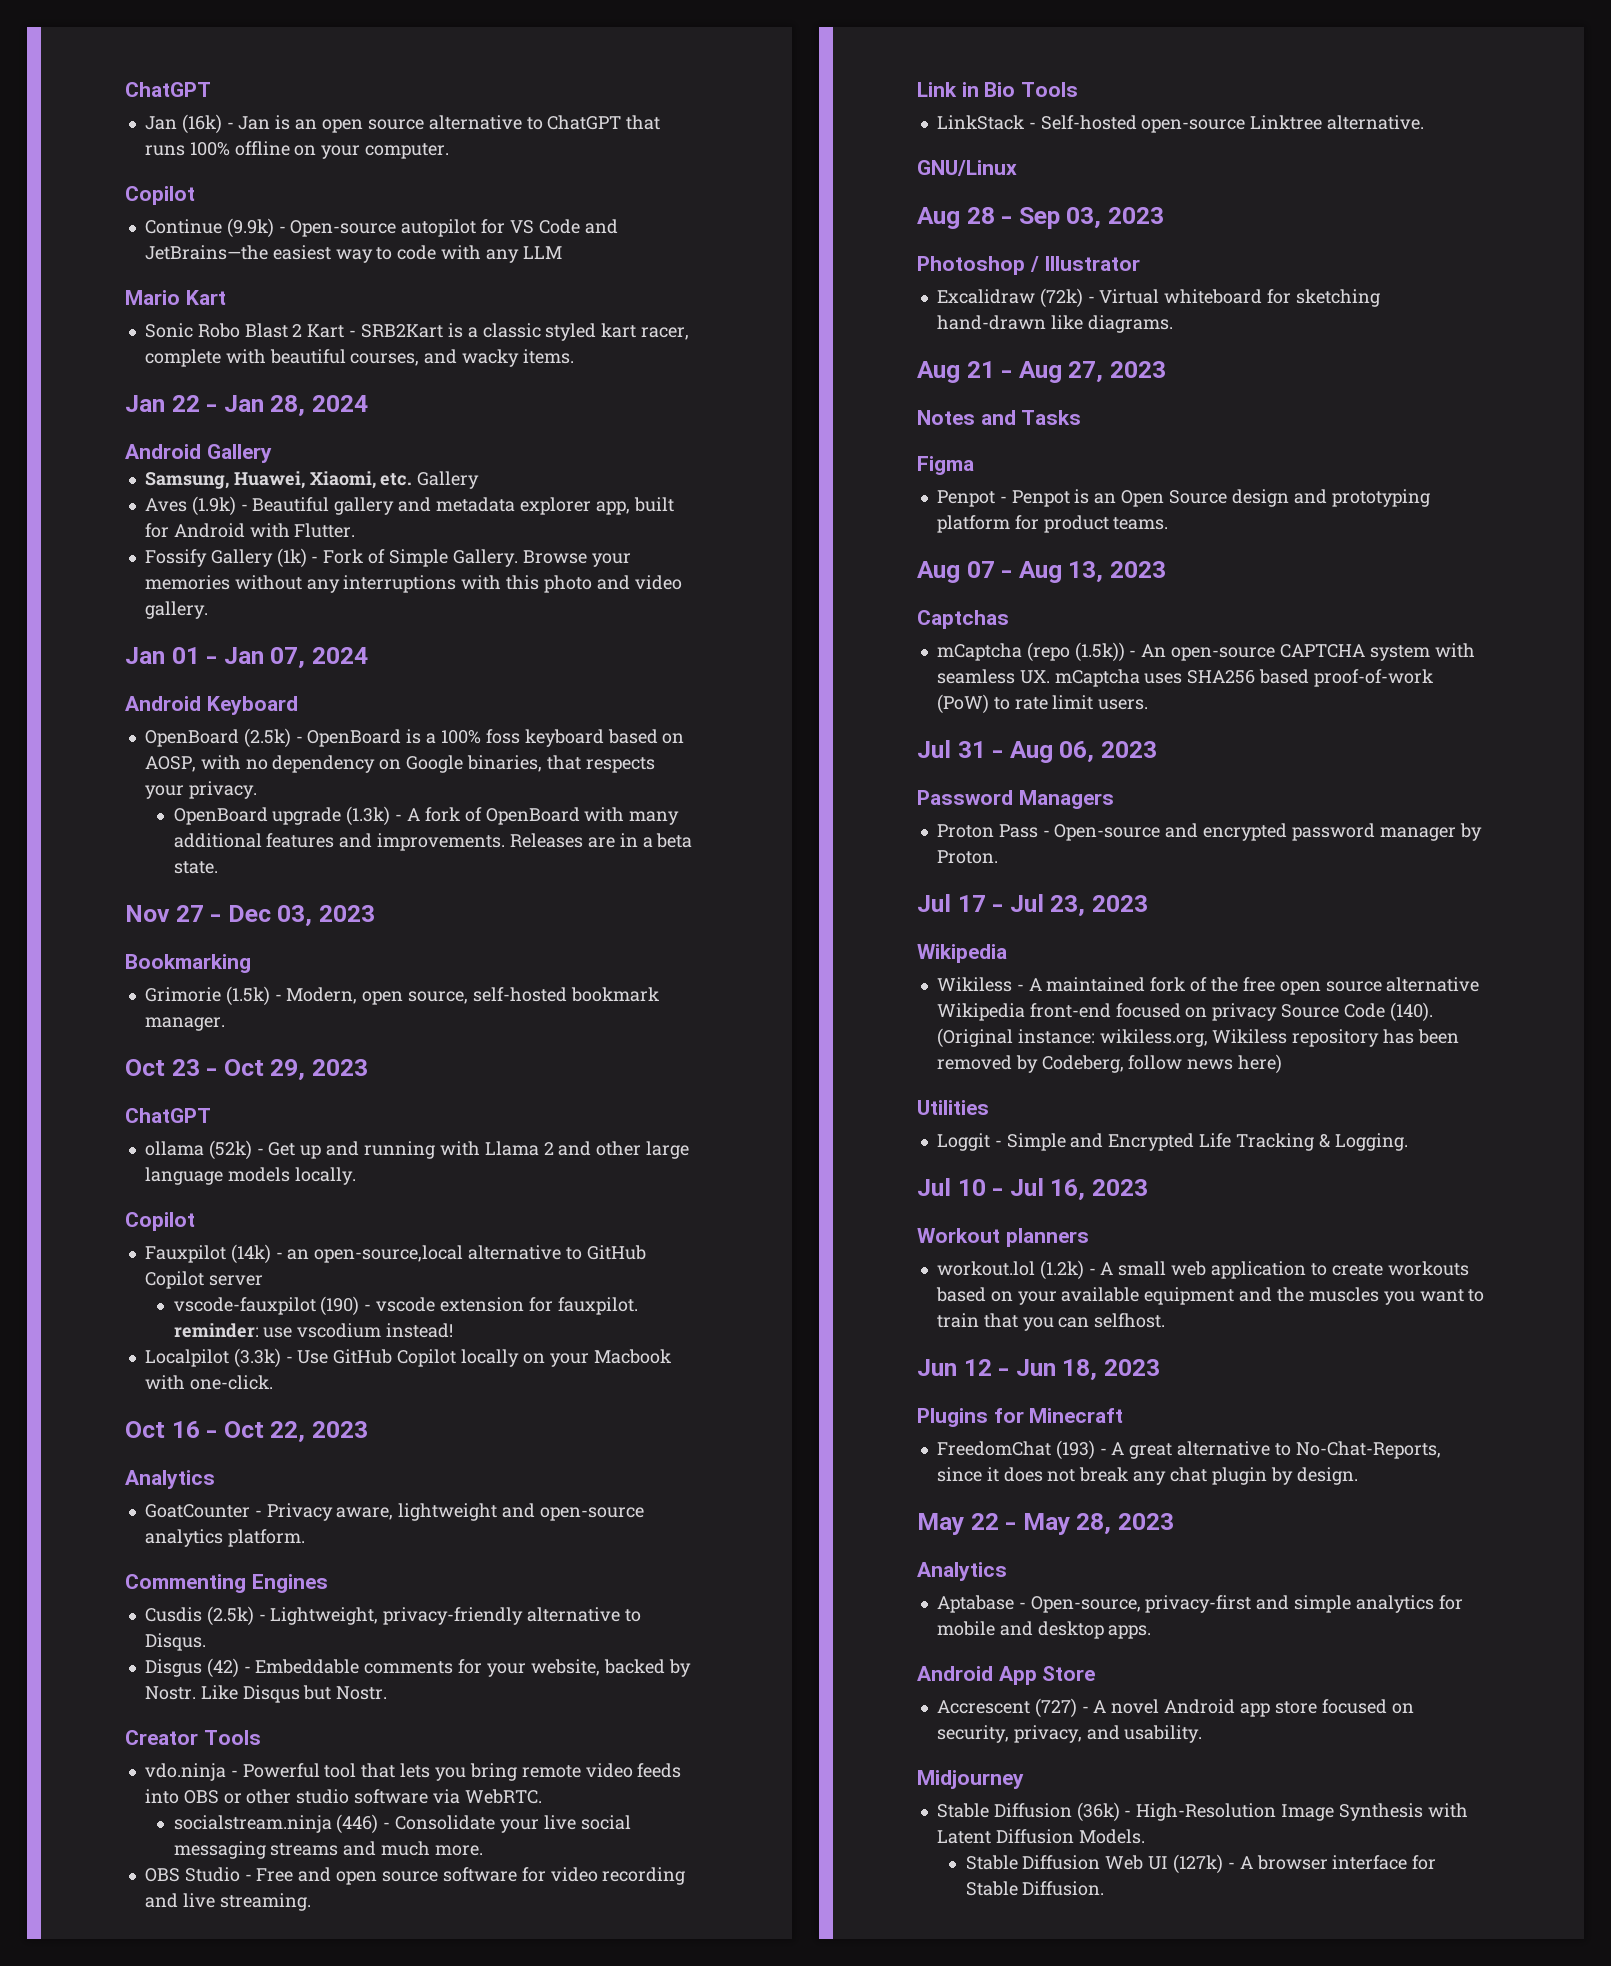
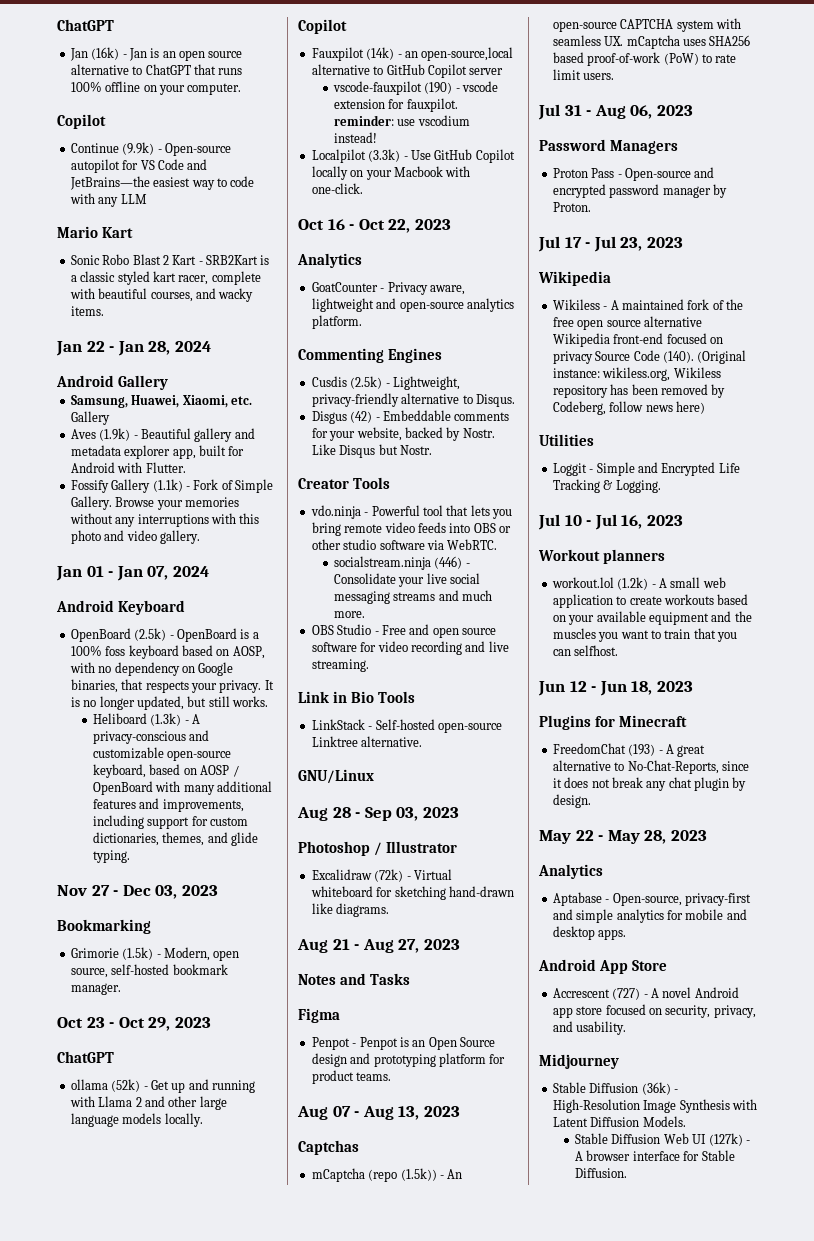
- Fossify Gallery (1k) - Fork of Simple Gallery.
+ Fossify Gallery (1.1k) - Fork of Simple Gallery.
- OpenBoard (2.5k) - OpenBoard is a 100% foss keyboard based on AOSP, with no dependency on Google binaries, that respects your privacy.
- OpenBoard upgrade (1.3k) - A fork of OpenBoard with many additional features and improvements. Releases are in a beta state.
+ OpenBoard (2.5k) - OpenBoard is a 100% foss keyboard based on AOSP, with no dependency on Google binaries, that respects your privacy. It is no longer updated, but still works.
+ Heliboard (1.3k) - A privacy-conscious and customizable open-source keyboard, based on AOSP / OpenBoard with many additional features and improvements, including support for custom dictionaries, themes, and glide typing.

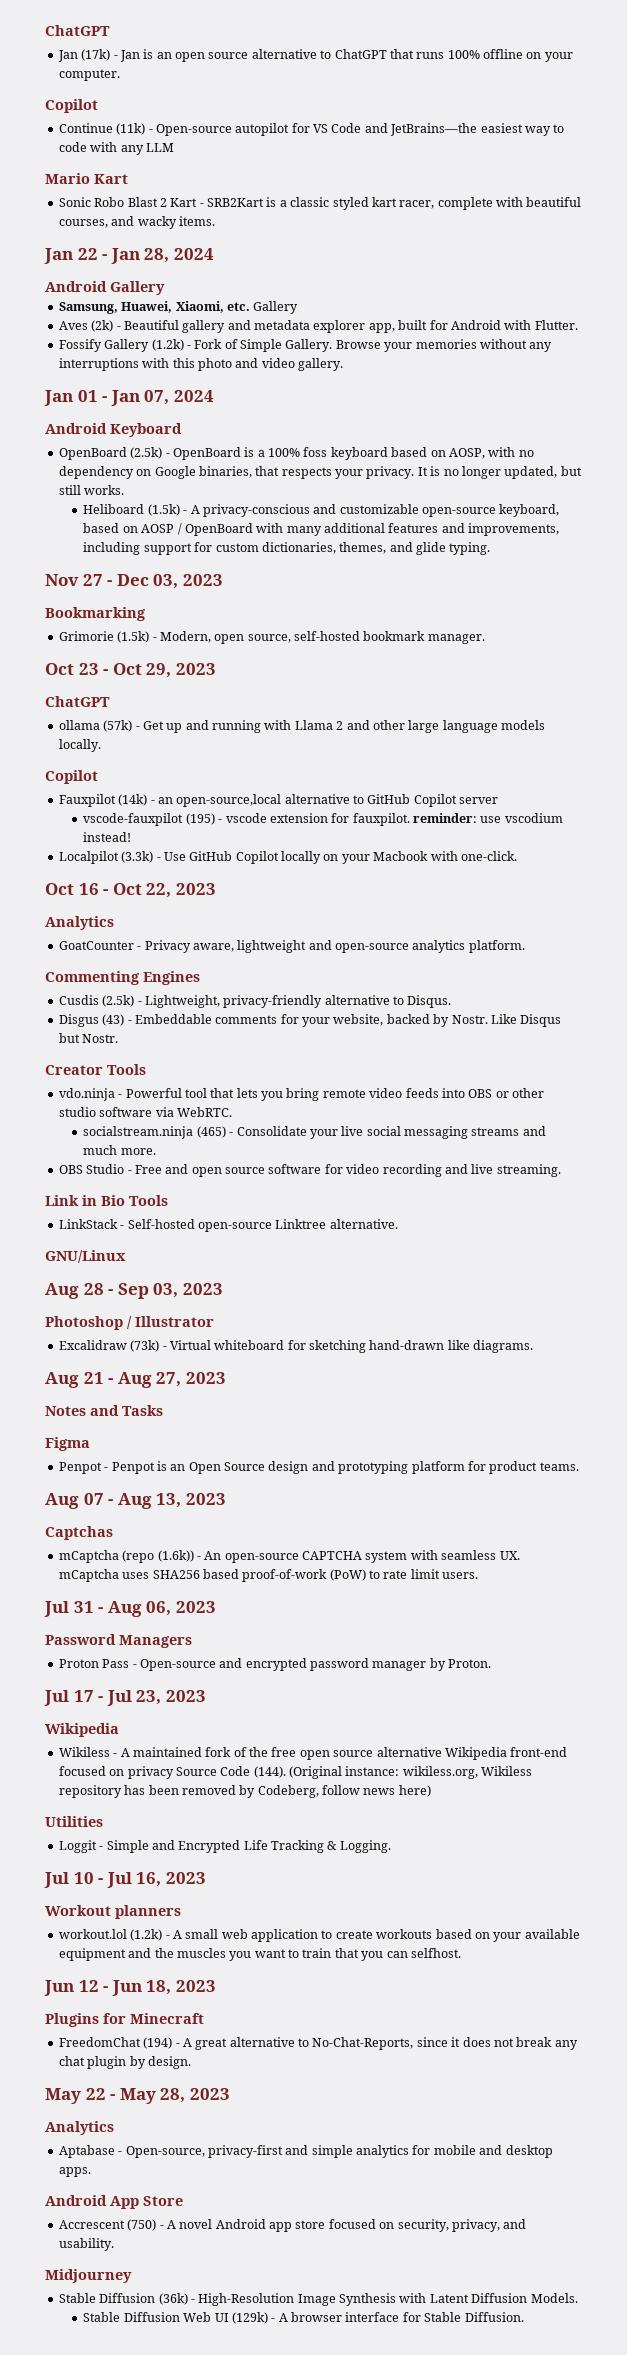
- Jan (16k) - Jan is an open source alternative to ChatGPT that runs 100% offline on your computer.
+ Jan (17k) - Jan is an open source alternative to ChatGPT that runs 100% offline on your computer.
- Continue (9.9k) - Open-source autopilot for VS Code and JetBrains—the easiest way to code with any LLM
+ Continue (11k) - Open-source autopilot for VS Code and JetBrains—the easiest way to code with any LLM
- Aves (1.9k) - Beautiful gallery and metadata explorer app, built for Android with Flutter.
+ Aves (2k) - Beautiful gallery and metadata explorer app, built for Android with Flutter.
- Fossify Gallery (1.1k) - Fork of Simple Gallery.
+ Fossify Gallery (1.2k) - Fork of Simple Gallery.
- Heliboard (1.3k) - A privacy-conscious and customizable open-source keyboard, based on AOSP / OpenBoard with many additional features and improvements, including support for custom dictionaries, themes, and glide typing.
+ Heliboard (1.5k) - A privacy-conscious and customizable open-source keyboard, based on AOSP / OpenBoard with many additional features and improvements, including support for custom dictionaries, themes, and glide typing.
- ollama (52k) - Get up and running with Llama 2 and other large language models locally.
+ ollama (57k) - Get up and running with Llama 2 and other large language models locally.
- vscode-fauxpilot (190) - vscode extension for fauxpilot. reminder: use vscodium instead!
+ vscode-fauxpilot (195) - vscode extension for fauxpilot. reminder: use vscodium instead!
- Disgus (42) - Embeddable comments for your website, backed by Nostr.
+ Disgus (43) - Embeddable comments for your website, backed by Nostr.
- socialstream.ninja (446) - Consolidate your live social messaging streams and much more.
+ socialstream.ninja (465) - Consolidate your live social messaging streams and much more.
- Excalidraw (72k) - Virtual whiteboard for sketching hand-drawn like diagrams.
+ Excalidraw (73k) - Virtual whiteboard for sketching hand-drawn like diagrams.
- mCaptcha (repo (1.5k)) - An open-source CAPTCHA system with seamless UX. mCaptcha uses SHA256 based proof-of-work (PoW) to rate limit users.
+ mCaptcha (repo (1.6k)) - An open-source CAPTCHA system with seamless UX. mCaptcha uses SHA256 based proof-of-work (PoW) to rate limit users.
- Wikiless - A maintained fork of the free open source alternative Wikipedia front-end focused on privacy Source Code (140).
+ Wikiless - A maintained fork of the free open source alternative Wikipedia front-end focused on privacy Source Code (144).
- FreedomChat (193) - A great alternative to No-Chat-Reports, since it does not break any chat plugin by design.
+ FreedomChat (194) - A great alternative to No-Chat-Reports, since it does not break any chat plugin by design.
- Accrescent (727) - A novel Android app store focused on security, privacy, and usability.
+ Accrescent (750) - A novel Android app store focused on security, privacy, and usability.
- Stable Diffusion Web UI (127k) - A browser interface for Stable Diffusion.
+ Stable Diffusion Web UI (129k) - A browser interface for Stable Diffusion.

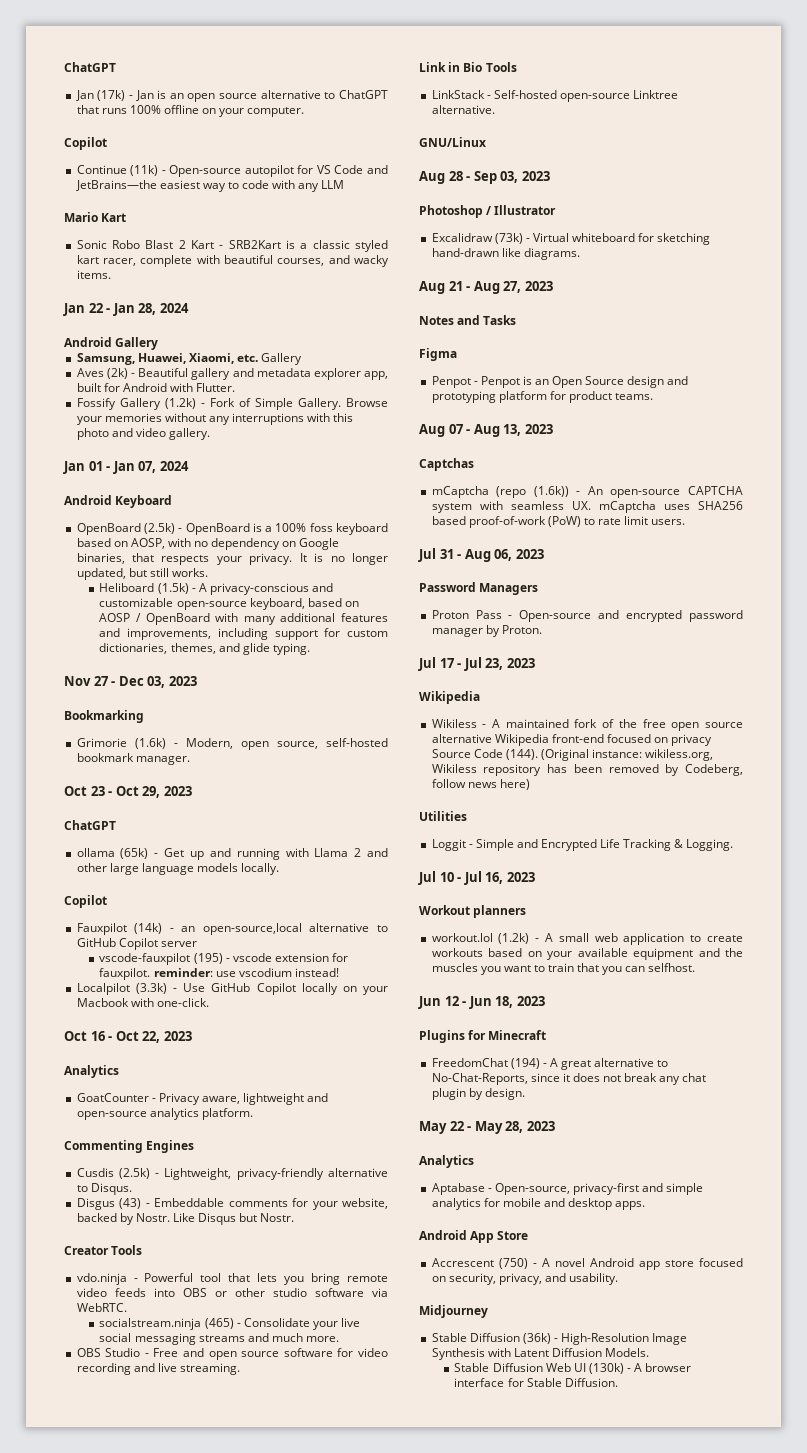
- Grimorie (1.5k) - Modern, open source, self-hosted bookmark manager.
+ Grimorie (1.6k) - Modern, open source, self-hosted bookmark manager.
- ollama (57k) - Get up and running with Llama 2 and other large language models locally.
+ ollama (65k) - Get up and running with Llama 2 and other large language models locally.
- Stable Diffusion Web UI (129k) - A browser interface for Stable Diffusion.
+ Stable Diffusion Web UI (130k) - A browser interface for Stable Diffusion.

